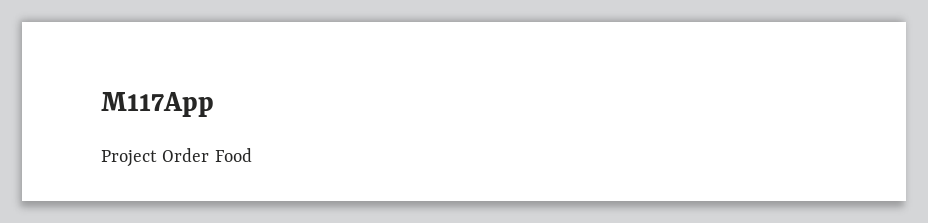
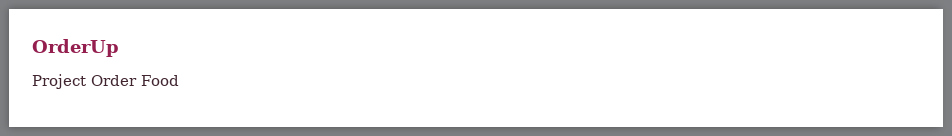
- M117App
+ OrderUp

